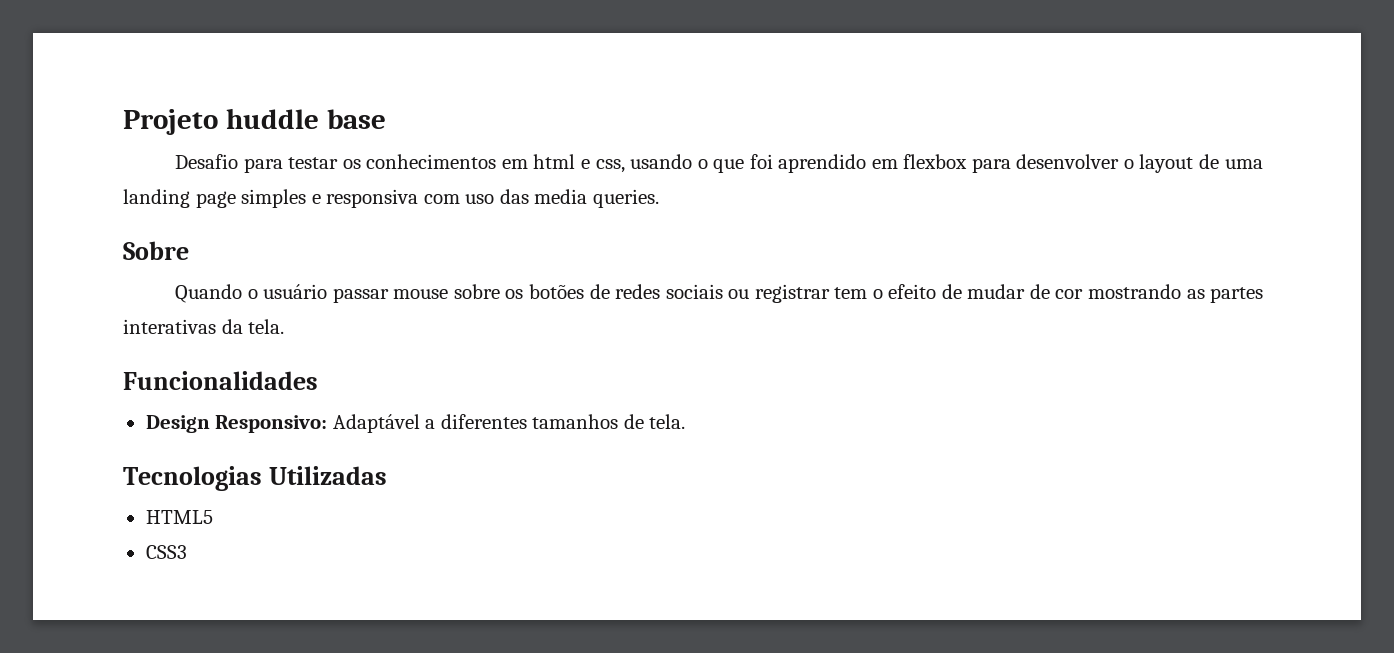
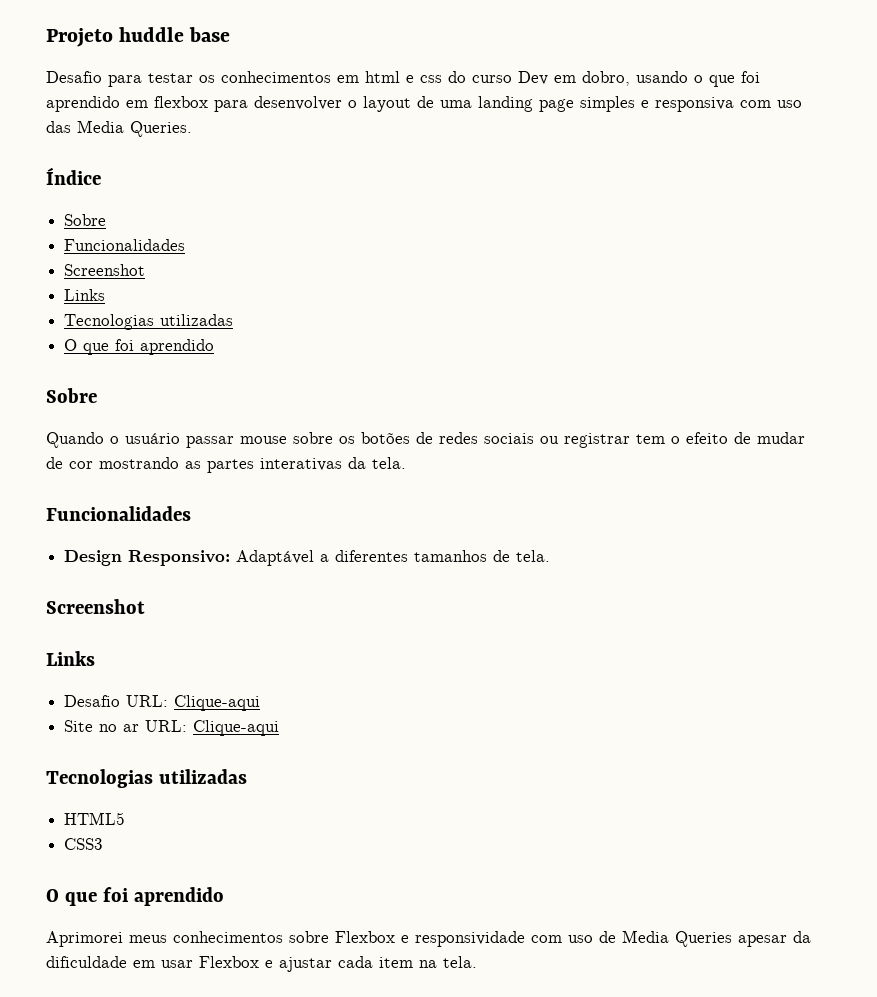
- Desafio para testar os conhecimentos em html e css, usando o que foi aprendido em flexbox para desenvolver o layout de uma landing page simples e responsiva com uso das media queries.
+ Desafio para testar os conhecimentos em html e css do curso Dev em dobro, usando o que foi aprendido em flexbox para desenvolver o layout de uma landing page simples e responsiva com uso das Media Queries.
+ Índice
+ Sobre
+ Funcionalidades
+ Screenshot
+ Links
+ Tecnologias utilizadas
+ O que foi aprendido
  Design Responsivo: Adaptável a diferentes tamanhos de tela.
- Tecnologias Utilizadas
+ Screenshot
+ Links
+ Desafio URL: Clique-aqui
+ Site no ar URL: Clique-aqui
+ Tecnologias utilizadas
  CSS3
+ O que foi aprendido
+ Aprimorei meus conhecimentos sobre Flexbox e responsividade com uso de Media Queries apesar da dificuldade em usar Flexbox e ajustar cada item na tela.

